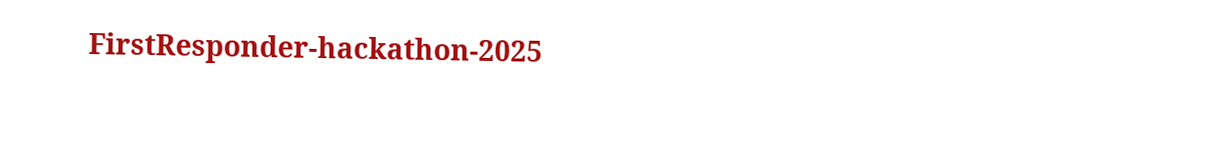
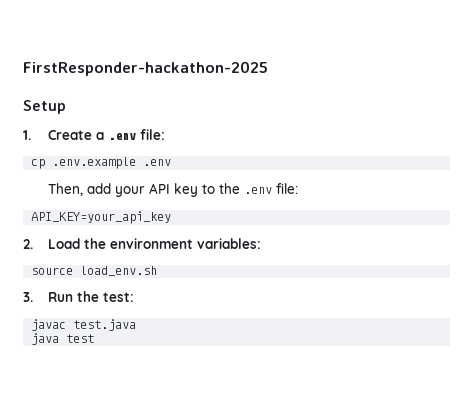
+ Setup
+ 1. Create a .env file:
+ cp .env.example .env
+ Then, add your API key to the .env file:
+ API_KEY=your_api_key
+ 2. Load the environment variables:
+ source load_env.sh
+ 3. Run the test:
+ javac test.java
+ java test

